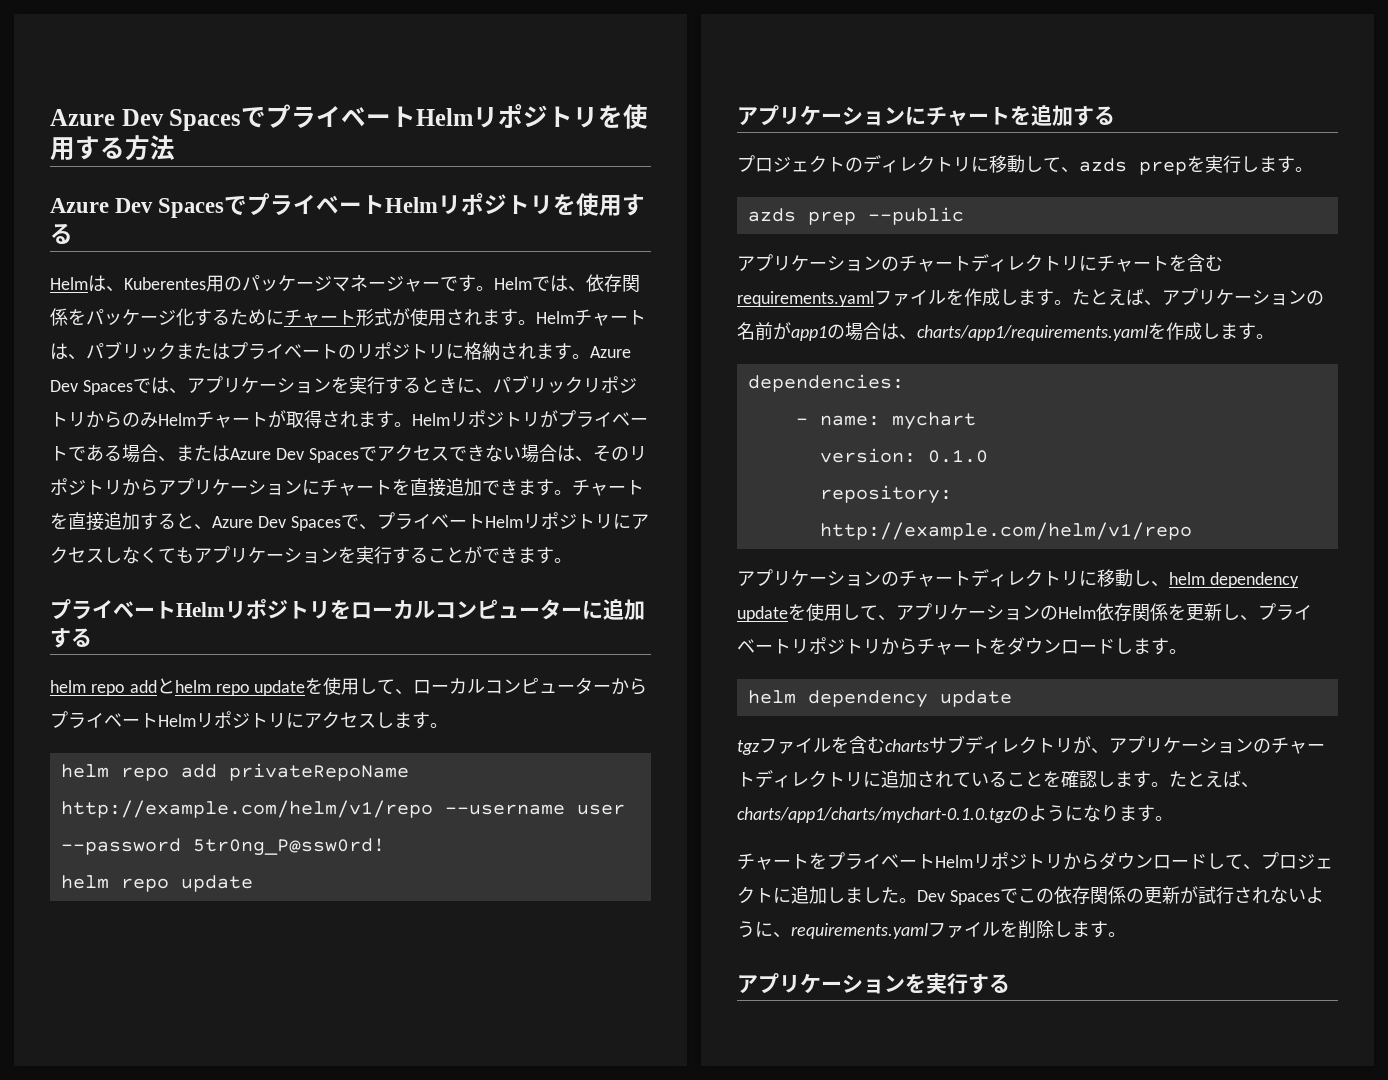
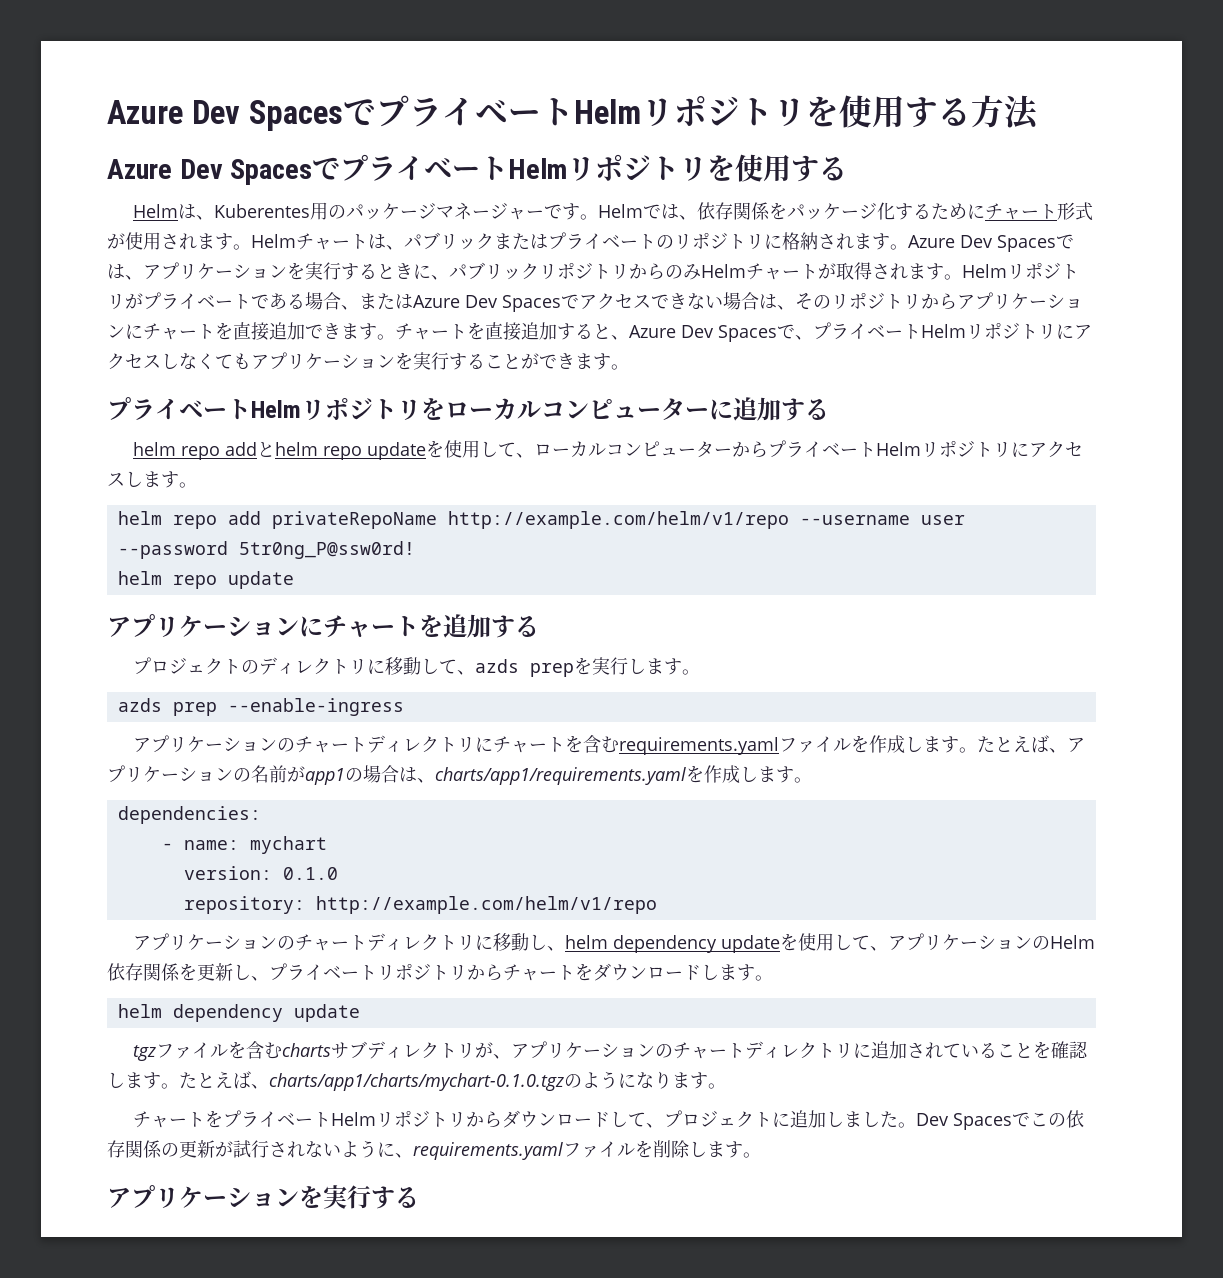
- azds prep --public
+ azds prep --enable-ingress

